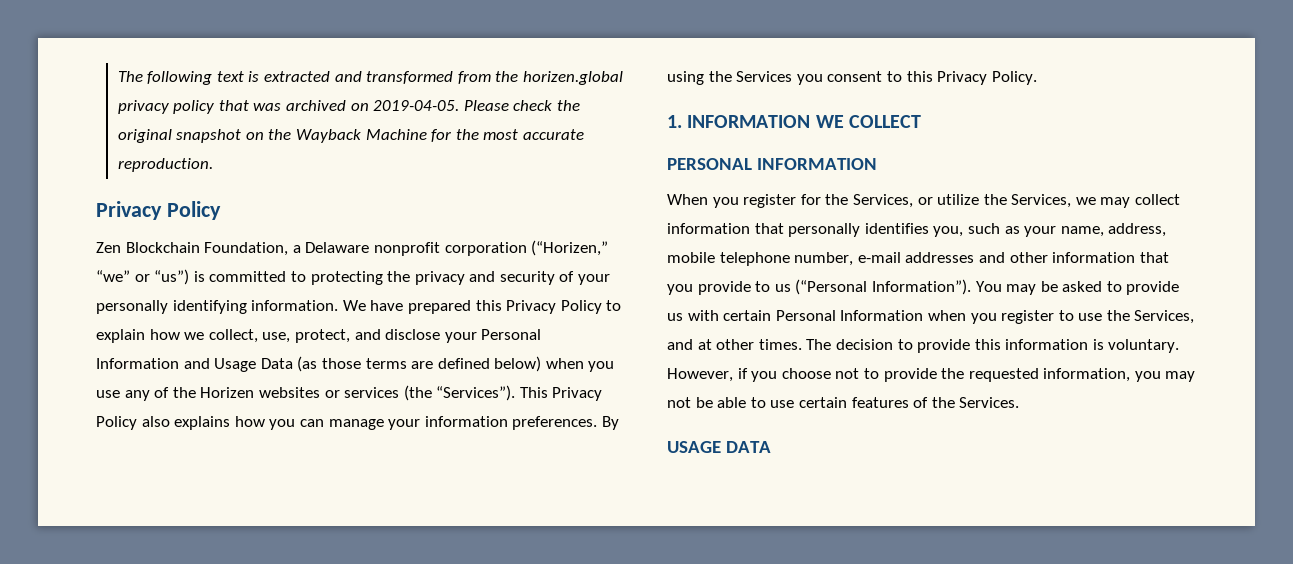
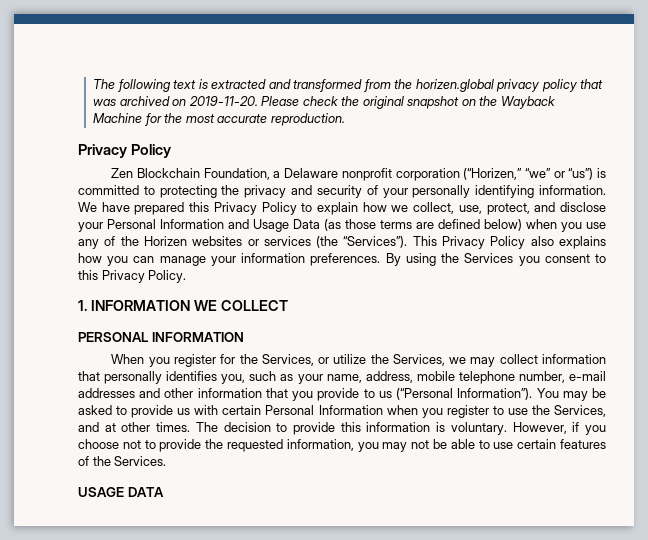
- The following text is extracted and transformed from the horizen.global privacy policy that was archived on 2019-04-05.
+ The following text is extracted and transformed from the horizen.global privacy policy that was archived on 2019-11-20.

